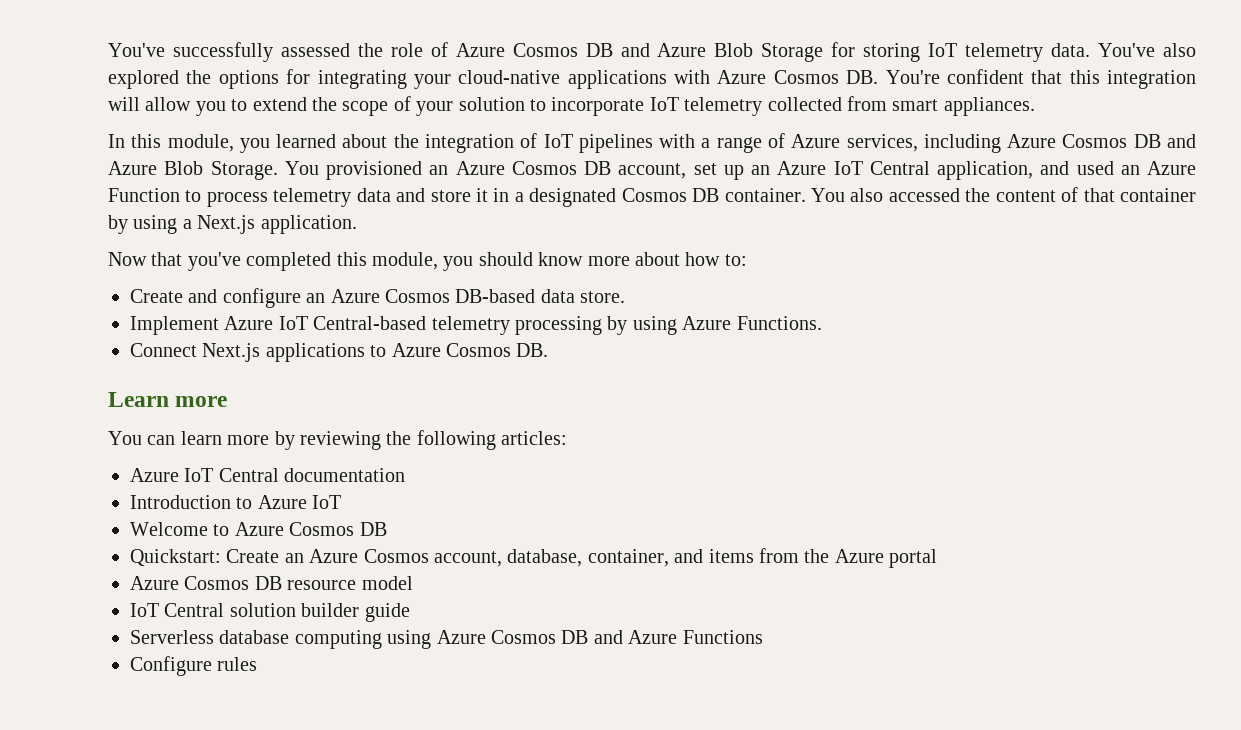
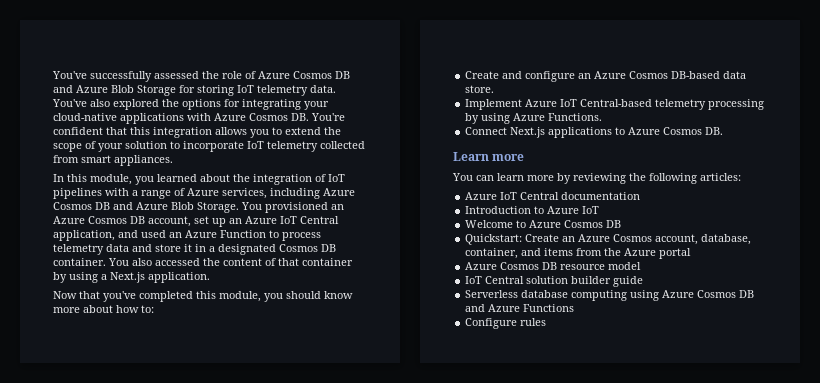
- You've also explored the options for integrating your cloud-native applications with Azure Cosmos DB. You're confident that this integration will allow you to extend the scope of your solution to incorporate IoT telemetry collected from smart appliances.
+ You've also explored the options for integrating your cloud-native applications with Azure Cosmos DB. You're confident that this integration allows you to extend the scope of your solution to incorporate IoT telemetry collected from smart appliances.

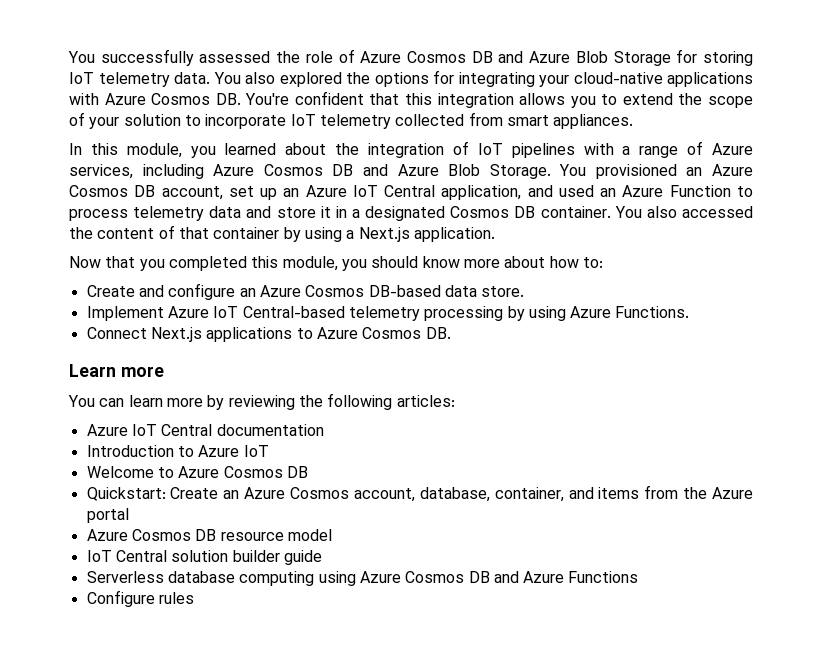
- You've successfully assessed the role of Azure Cosmos DB and Azure Blob Storage for storing IoT telemetry data.
+ You successfully assessed the role of Azure Cosmos DB and Azure Blob Storage for storing IoT telemetry data.
- You've also explored the options for integrating your cloud-native applications with Azure Cosmos DB. You're confident that this integration allows you to extend the scope of your solution to incorporate IoT telemetry collected from smart appliances.
+ You also explored the options for integrating your cloud-native applications with Azure Cosmos DB. You're confident that this integration allows you to extend the scope of your solution to incorporate IoT telemetry collected from smart appliances.
- Now that you've completed this module, you should know more about how to:
+ Now that you completed this module, you should know more about how to:

